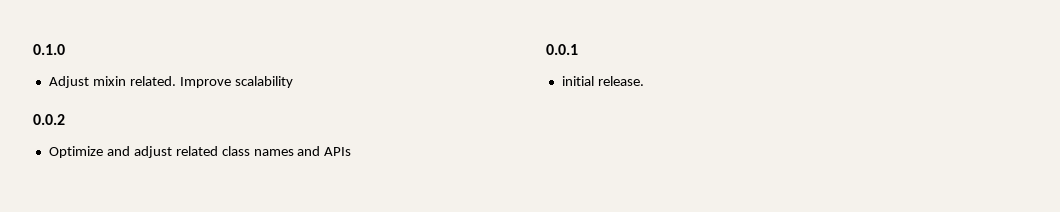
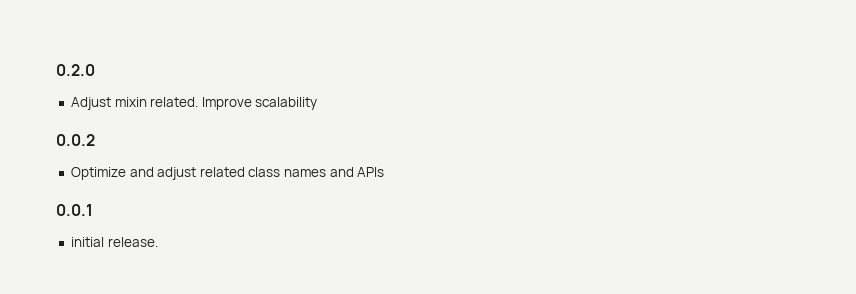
- 0.1.0
+ 0.2.0

